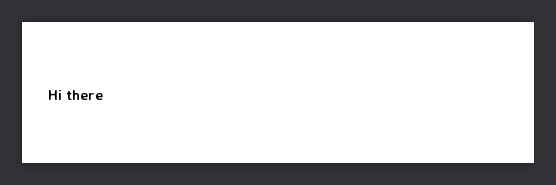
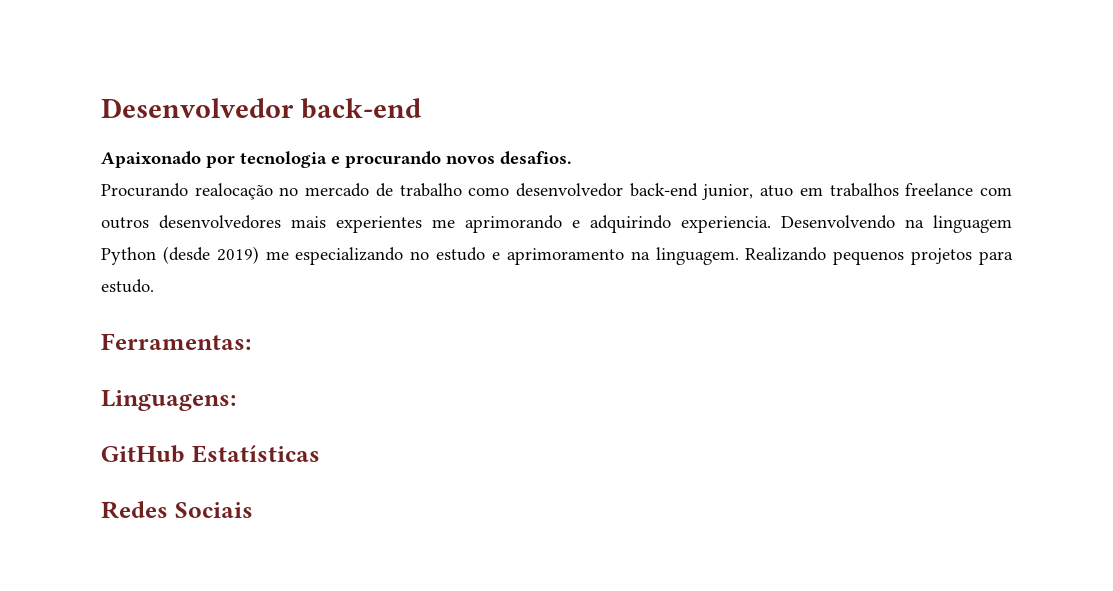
- Hi there
+ Desenvolvedor back-end
+ Apaixonado por tecnologia e procurando novos desafios.
+ Procurando realocação no mercado de trabalho como desenvolvedor back-end junior, atuo em trabalhos freelance com outros desenvolvedores mais experientes me aprimorando e adquirindo experiencia. Desenvolvendo na linguagem Python (desde 2019) me especializando no estudo e aprimoramento na linguagem. Realizando pequenos projetos para estudo.
+ Ferramentas:
+ Linguagens:
+ GitHub Estatísticas
+ Redes Sociais

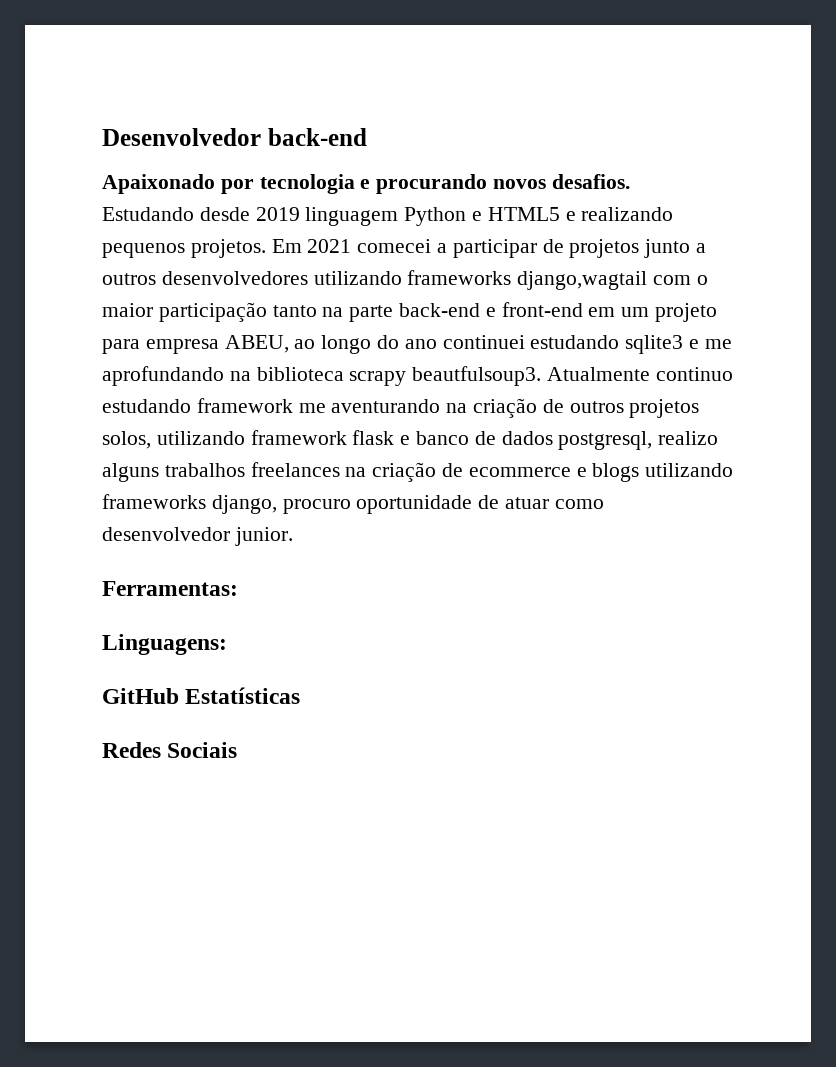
- Procurando realocação no mercado de trabalho como desenvolvedor back-end junior, atuo em trabalhos freelance com outros desenvolvedores mais experientes me aprimorando e adquirindo experiencia. Desenvolvendo na linguagem Python (desde 2019) me especializando no estudo e aprimoramento na linguagem. Realizando pequenos projetos para estudo.
+ Estudando desde 2019 linguagem Python e HTML5 e realizando pequenos projetos. Em 2021 comecei a participar de projetos junto a outros desenvolvedores utilizando frameworks django,wagtail com o maior participação tanto na parte back-end e front-end em um projeto para empresa ABEU, ao longo do ano continuei estudando sqlite3 e me aprofundando na biblioteca scrapy beautfulsoup3. Atualmente continuo estudando framework me aventurando na criação de outros projetos solos, utilizando framework flask e banco de dados postgresql, realizo alguns trabalhos freelances na criação de ecommerce e blogs utilizando frameworks django, procuro oportunidade de atuar como desenvolvedor junior.

